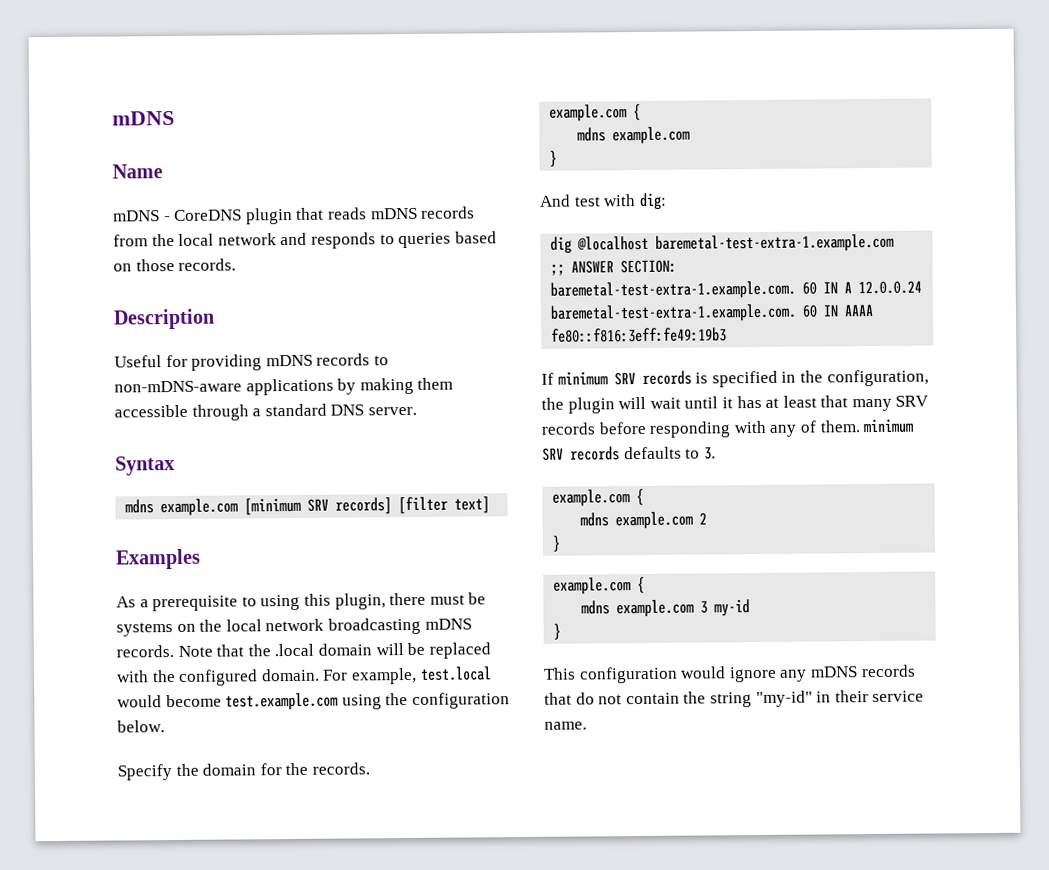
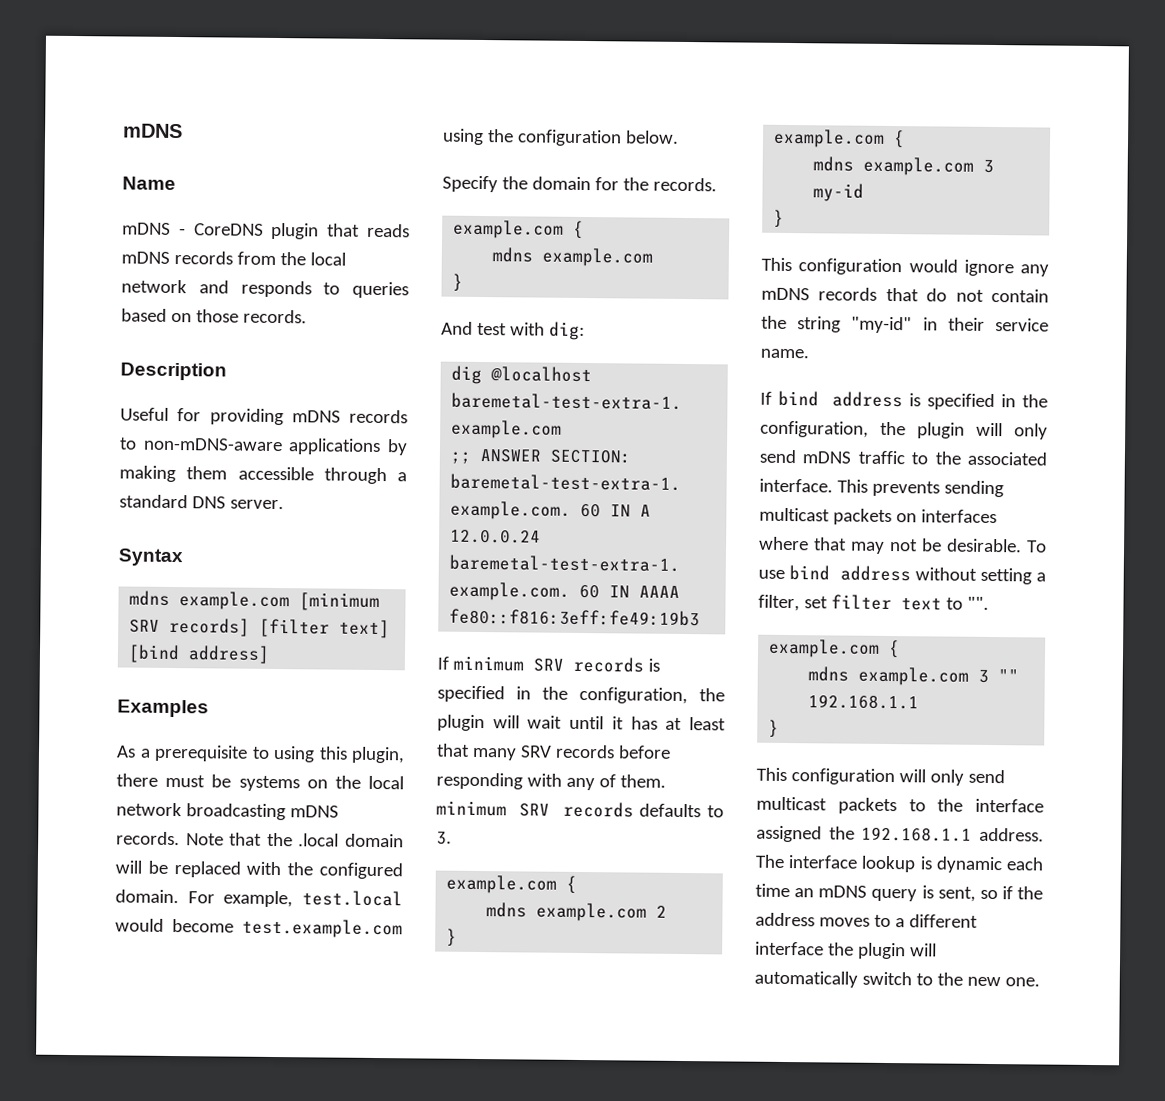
- mdns example.com [minimum SRV records] [filter text]
+ mdns example.com [minimum SRV records] [filter text] [bind address]
+ If bind address is specified in the configuration, the plugin will only send mDNS traffic to the associated interface. This prevents sending multicast packets on interfaces where that may not be desirable. To use bind address without setting a filter, set filter text to "".
+ example.com {
+ mdns example.com 3 "" 192.168.1.1
+ }
+ This configuration will only send multicast packets to the interface assigned the 192.168.1.1 address. The interface lookup is dynamic each time an mDNS query is sent, so if the address moves to a different interface the plugin will automatically switch to the new one.

